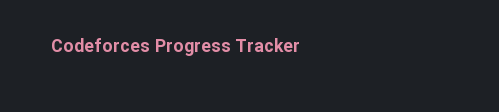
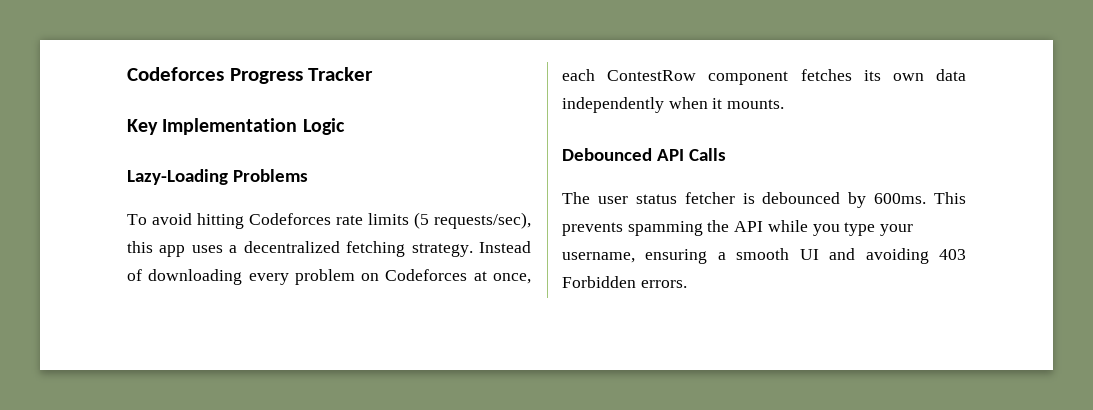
+ Key Implementation Logic
+ Lazy-Loading Problems
+ To avoid hitting Codeforces rate limits (5 requests/sec), this app uses a decentralized fetching strategy. Instead of downloading every problem on Codeforces at once, each ContestRow component fetches its own data independently when it mounts.
+ Debounced API Calls
+ The user status fetcher is debounced by 600ms. This prevents spamming the API while you type your username, ensuring a smooth UI and avoiding 403 Forbidden errors.

